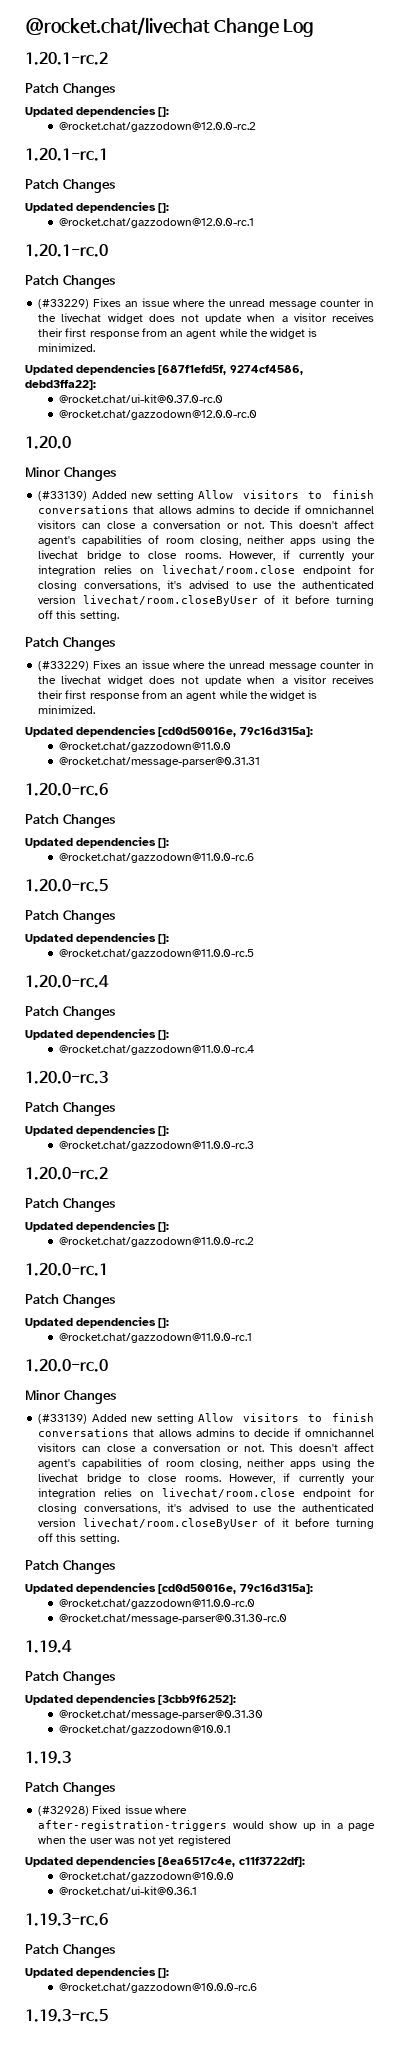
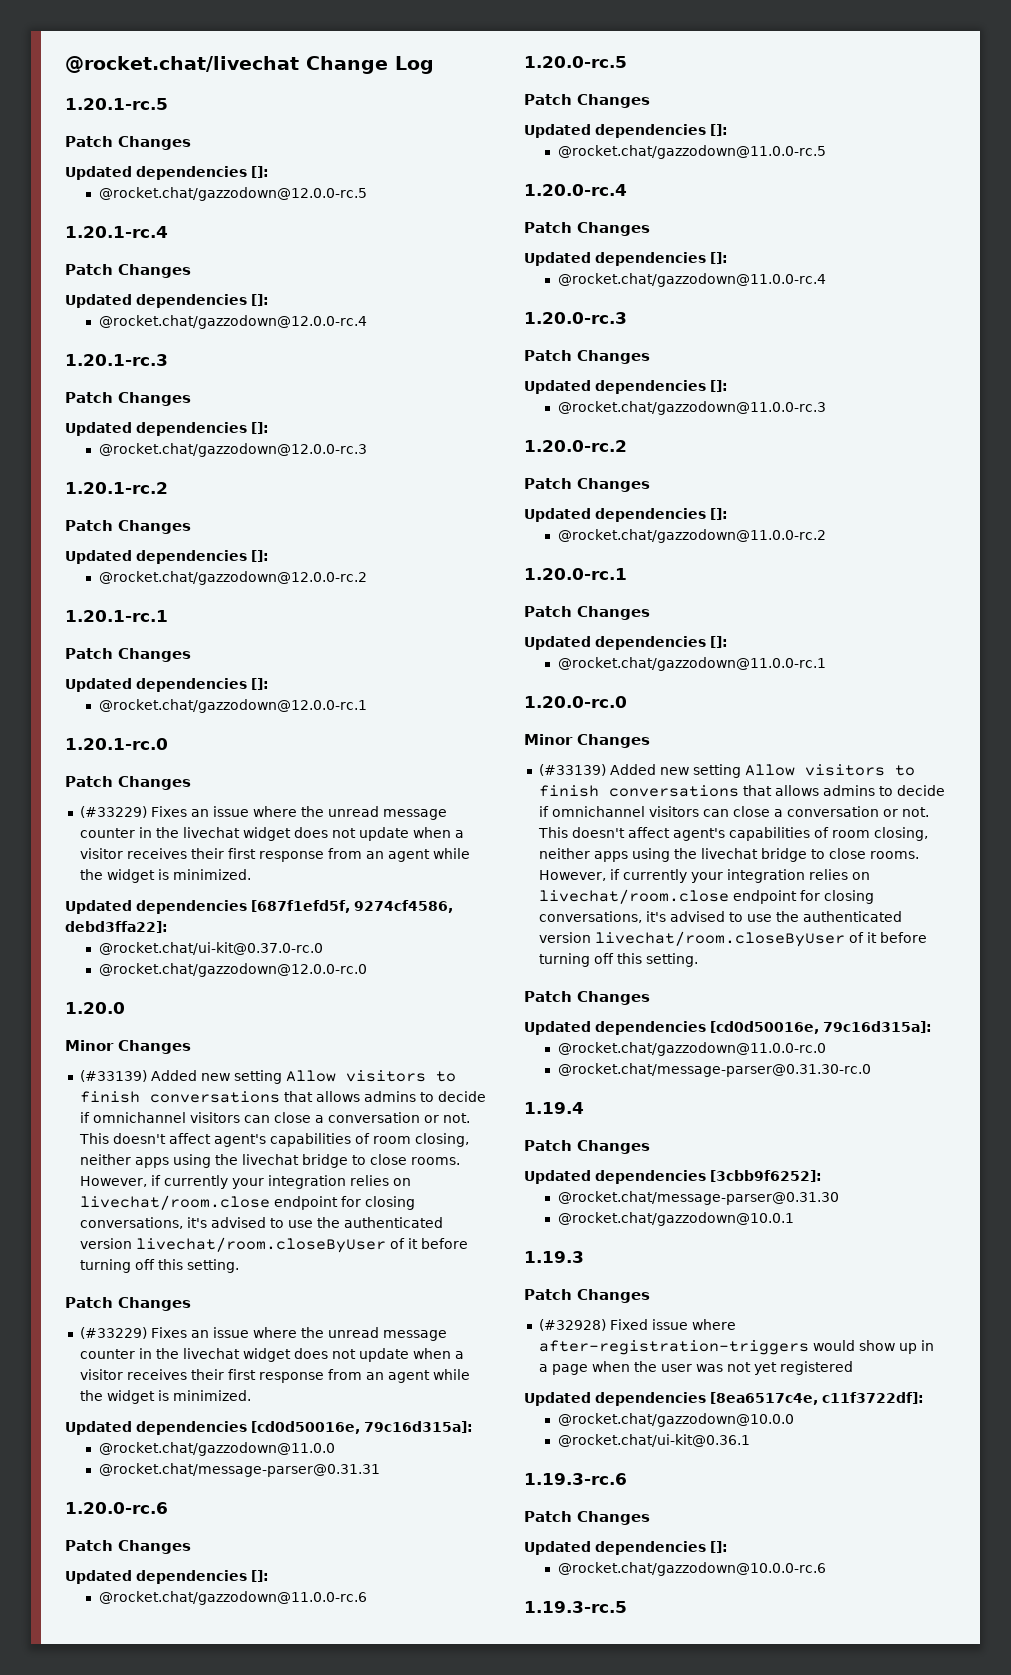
+ 1.20.1-rc.5
+ Patch Changes
+ Updated dependencies []:
+ @rocket.chat/gazzodown@12.0.0-rc.5
+ 1.20.1-rc.4
+ Patch Changes
+ Updated dependencies []:
+ @rocket.chat/gazzodown@12.0.0-rc.4
+ 1.20.1-rc.3
+ Patch Changes
+ Updated dependencies []:
+ @rocket.chat/gazzodown@12.0.0-rc.3

